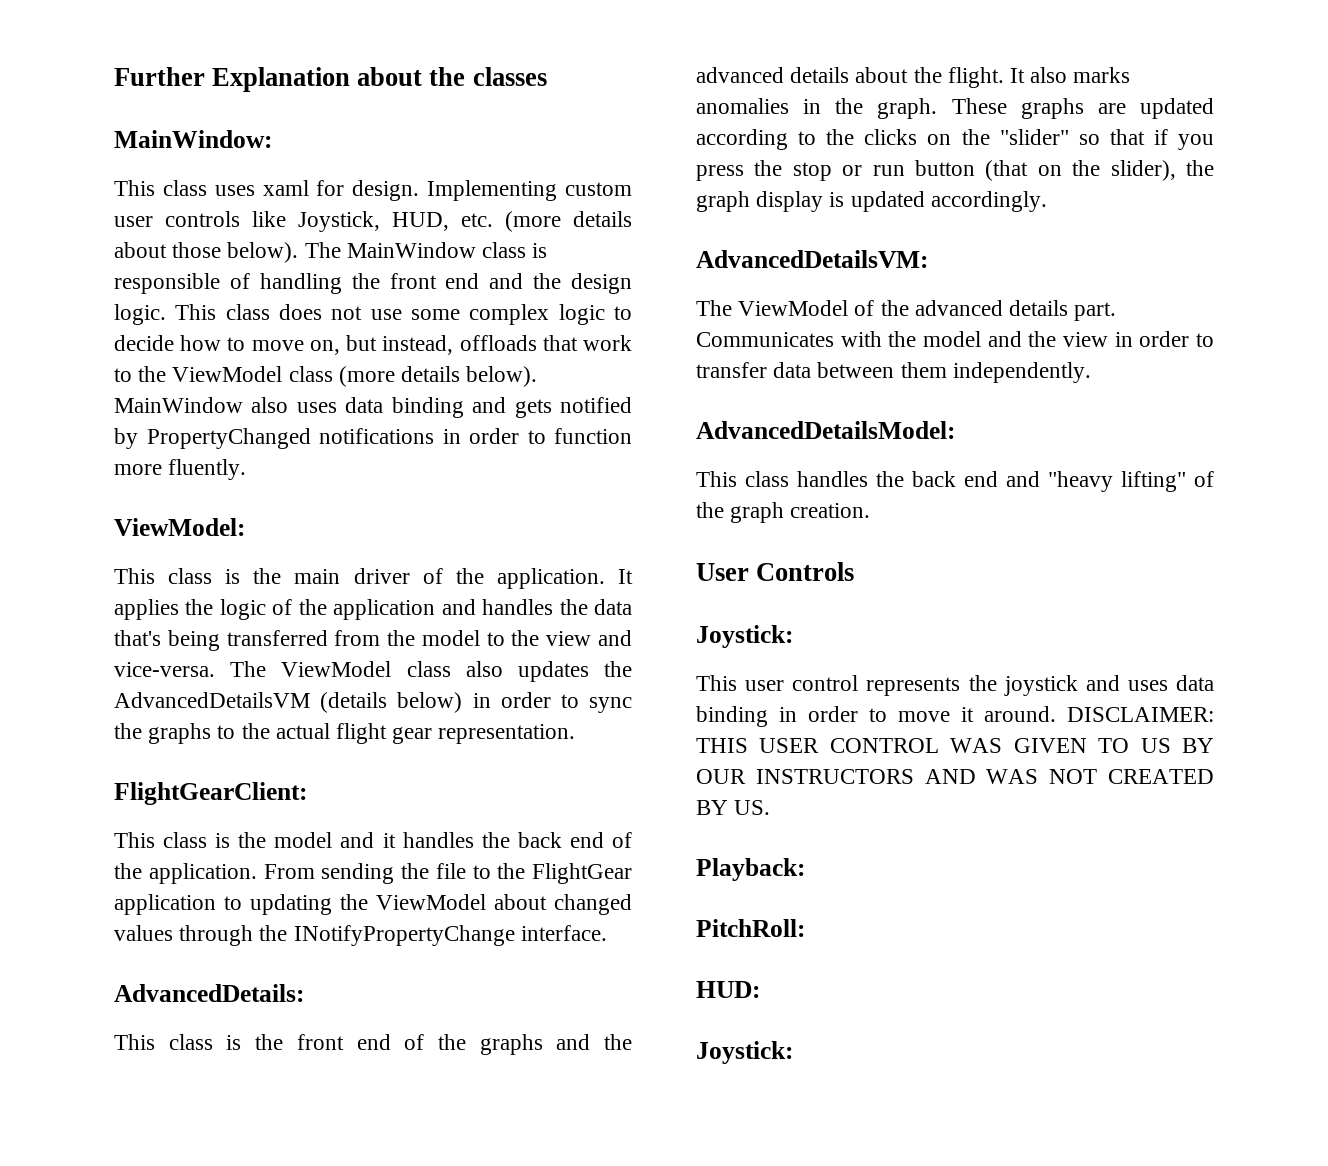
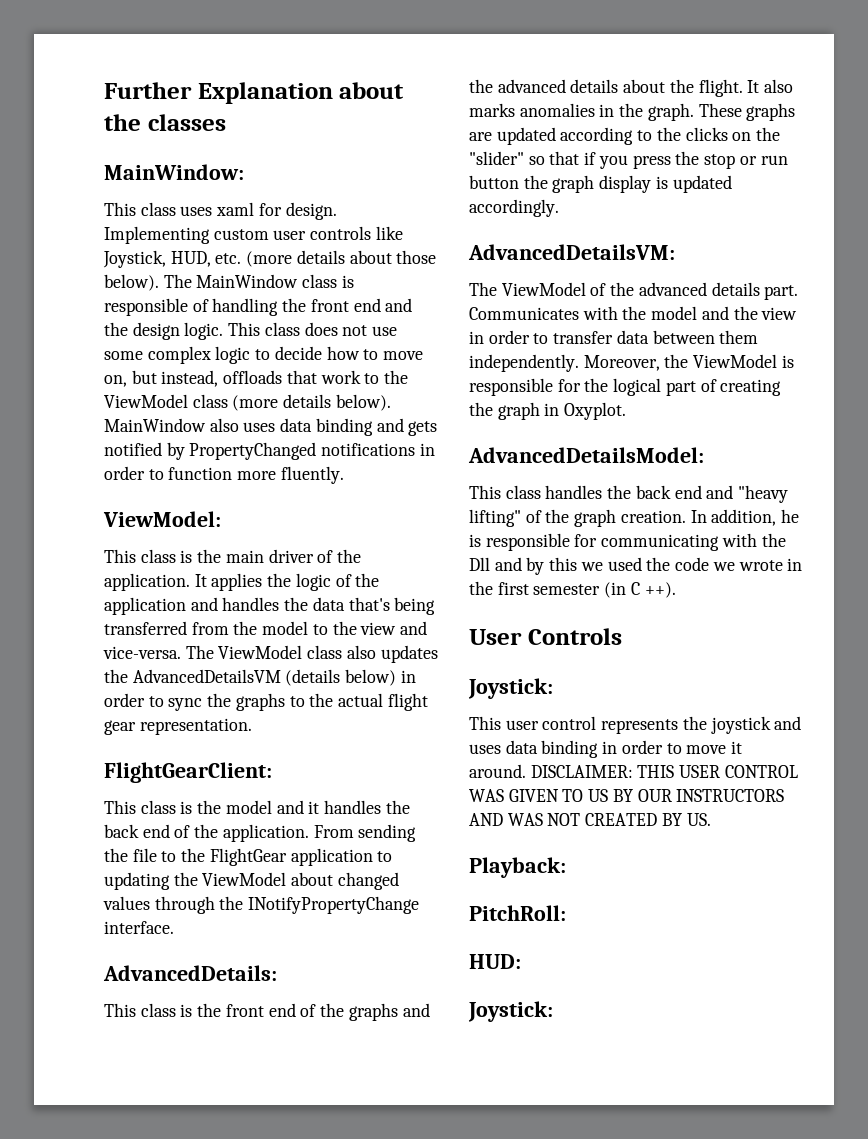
- These graphs are updated according to the clicks on the "slider" so that if you press the stop or run button (that on the slider), the graph display is updated accordingly.
+ These graphs are updated according to the clicks on the "slider" so that if you press the stop or run button the graph display is updated accordingly.
+ Moreover, the ViewModel is responsible for the logical part of creating the graph in Oxyplot.
+ In addition, he is responsible for communicating with the Dll and by this we used the code we wrote in the first semester (in C ++).

